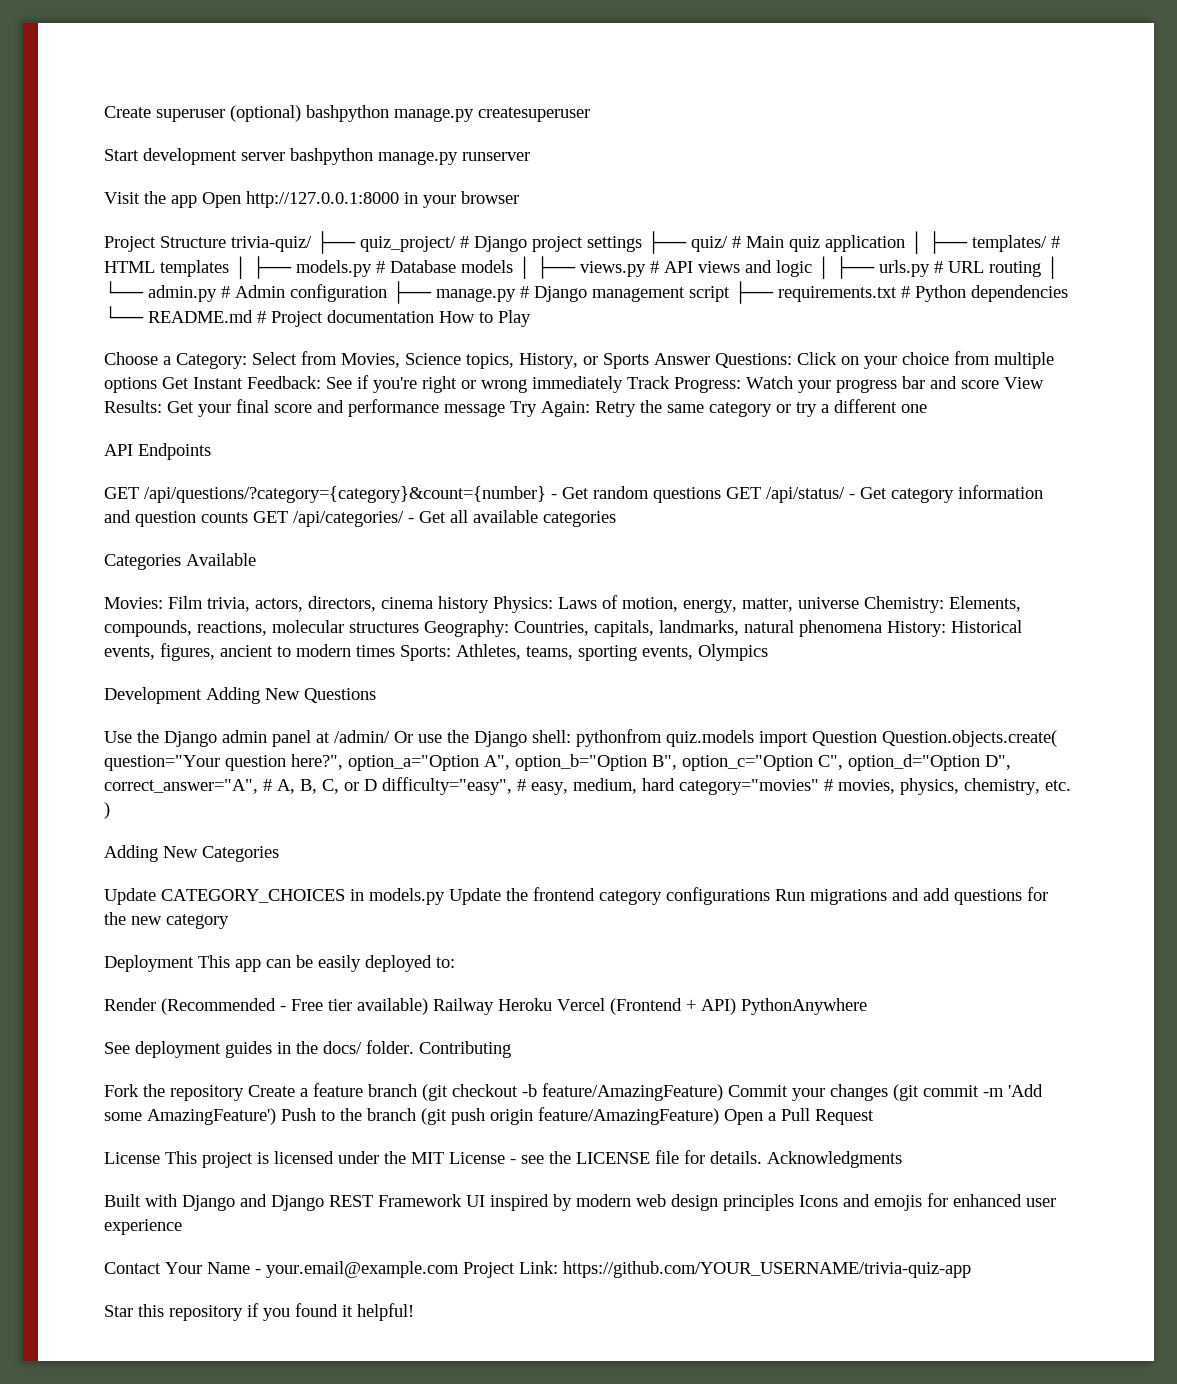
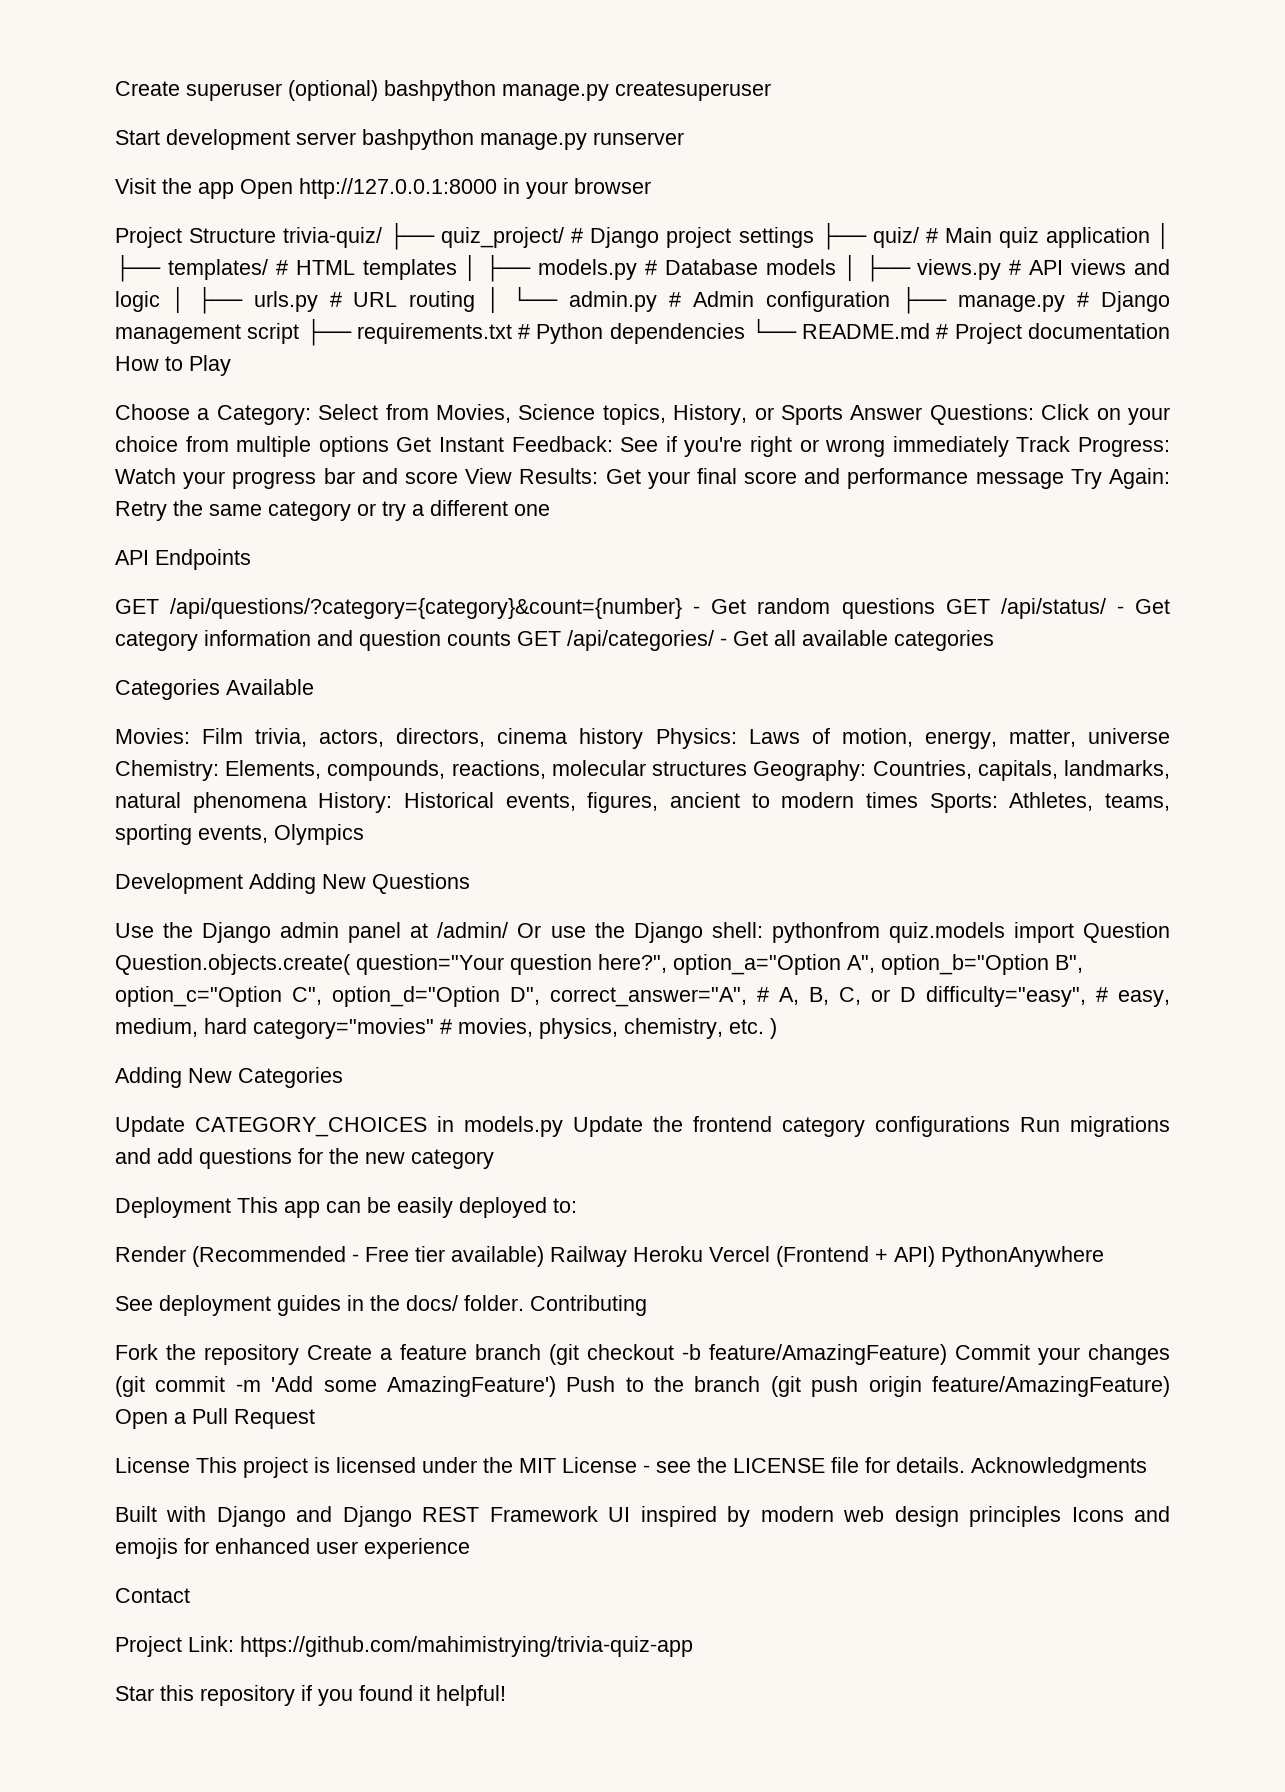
- Contact Your Name - your.email@example.com Project Link: https://github.com/YOUR_USERNAME/trivia-quiz-app
+ Contact
+ Project Link: https://github.com/mahimistrying/trivia-quiz-app

